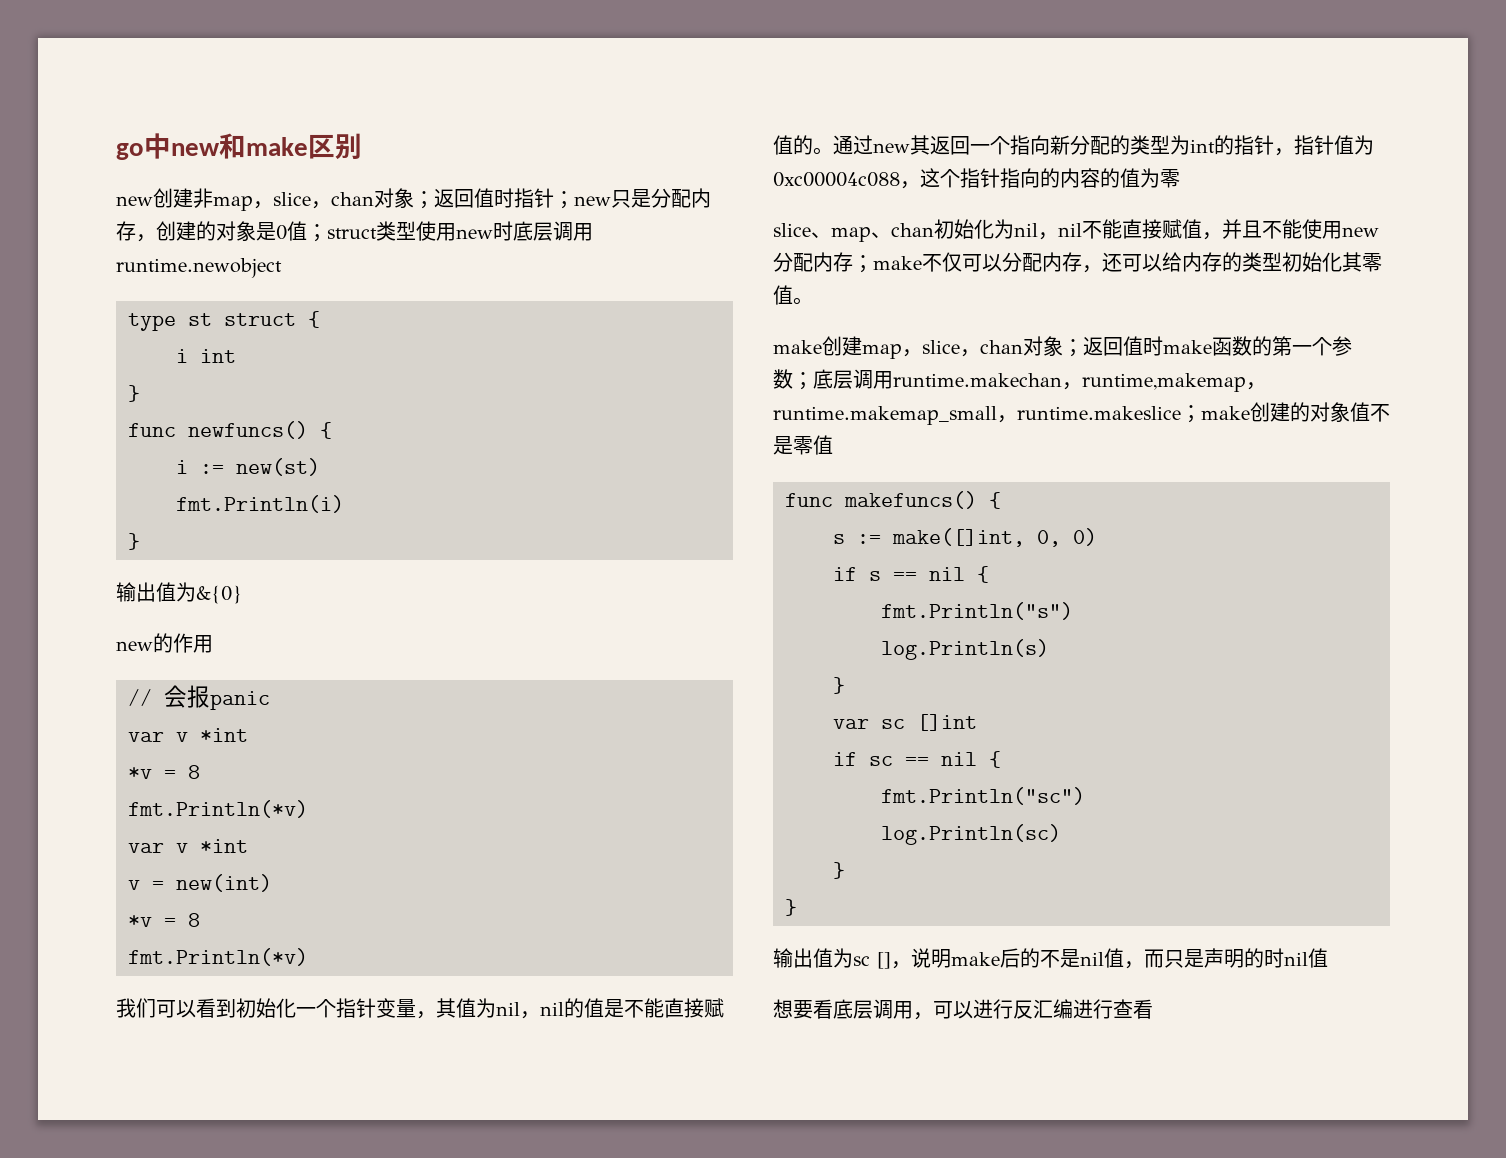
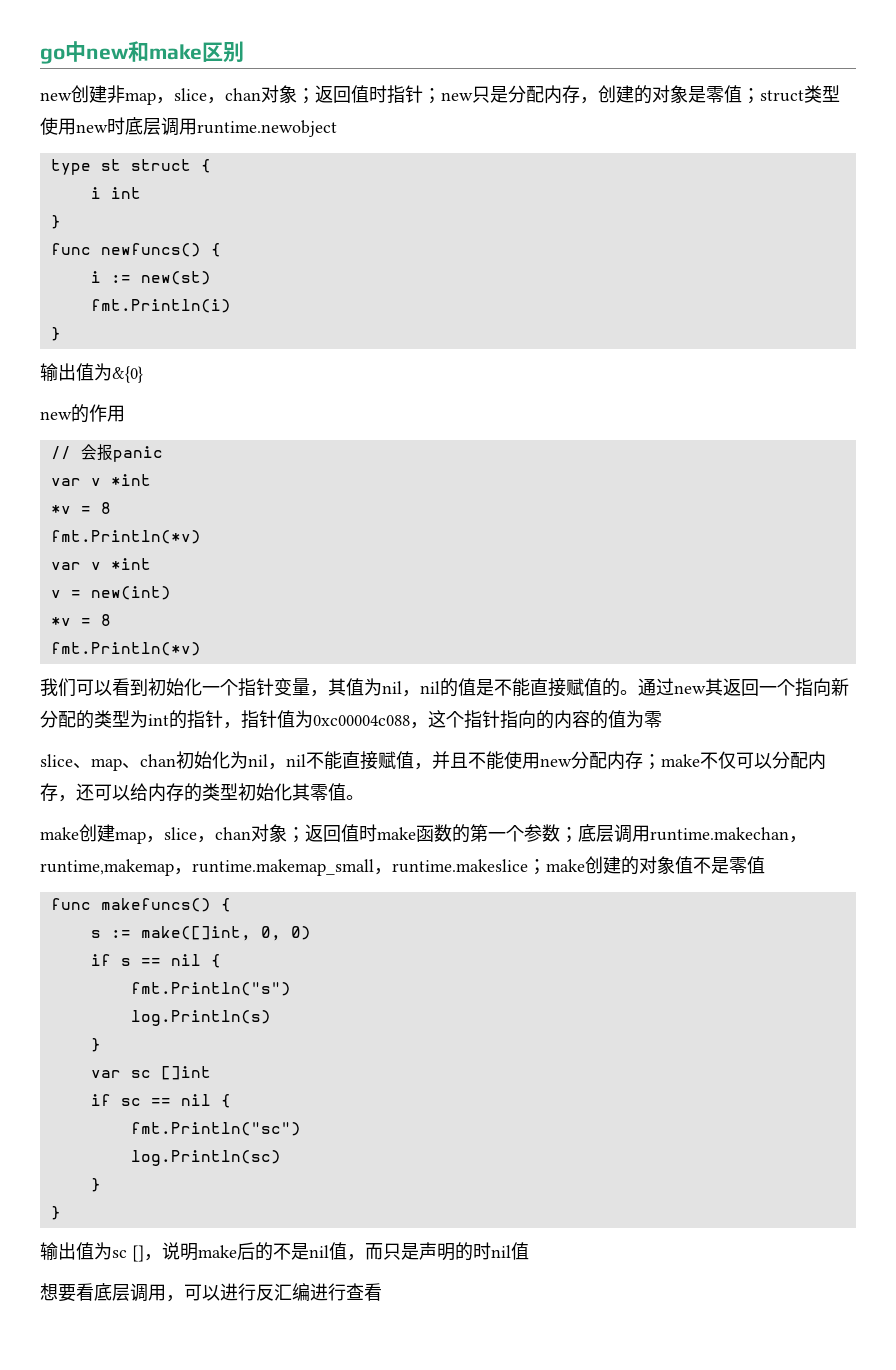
- new创建非map，slice，chan对象；返回值时指针；new只是分配内存，创建的对象是0值；struct类型使用new时底层调用runtime.newobject
+ new创建非map，slice，chan对象；返回值时指针；new只是分配内存，创建的对象是零值；struct类型使用new时底层调用runtime.newobject

